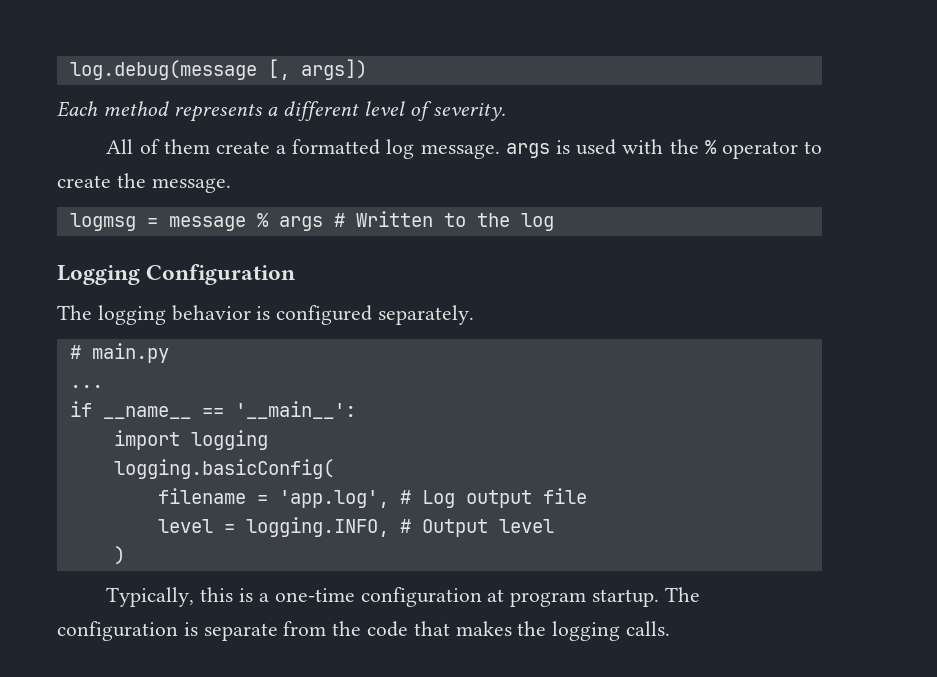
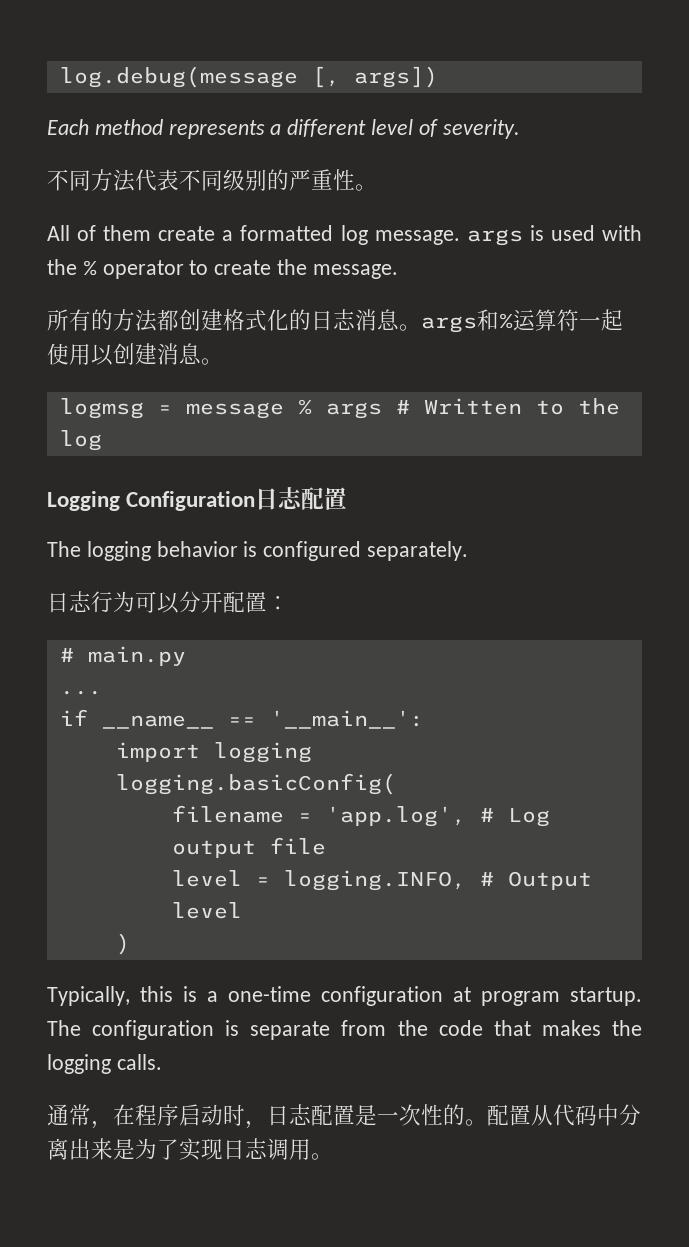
+ 不同方法代表不同级别的严重性。
+ 所有的方法都创建格式化的日志消息。args和%运算符一起使用以创建消息。
- Logging Configuration
+ Logging Configuration日志配置
+ 日志行为可以分开配置：
+ 通常，在程序启动时，日志配置是一次性的。配置从代码中分离出来是为了实现日志调用。

